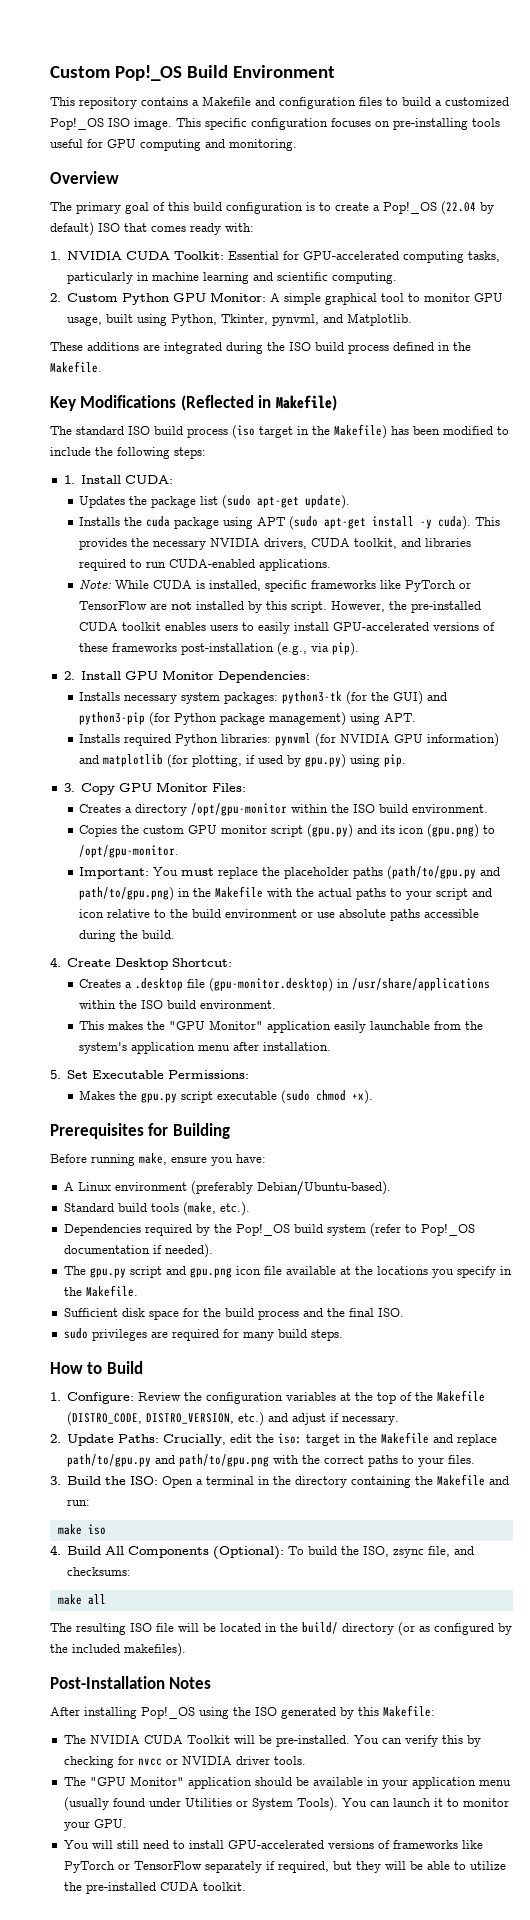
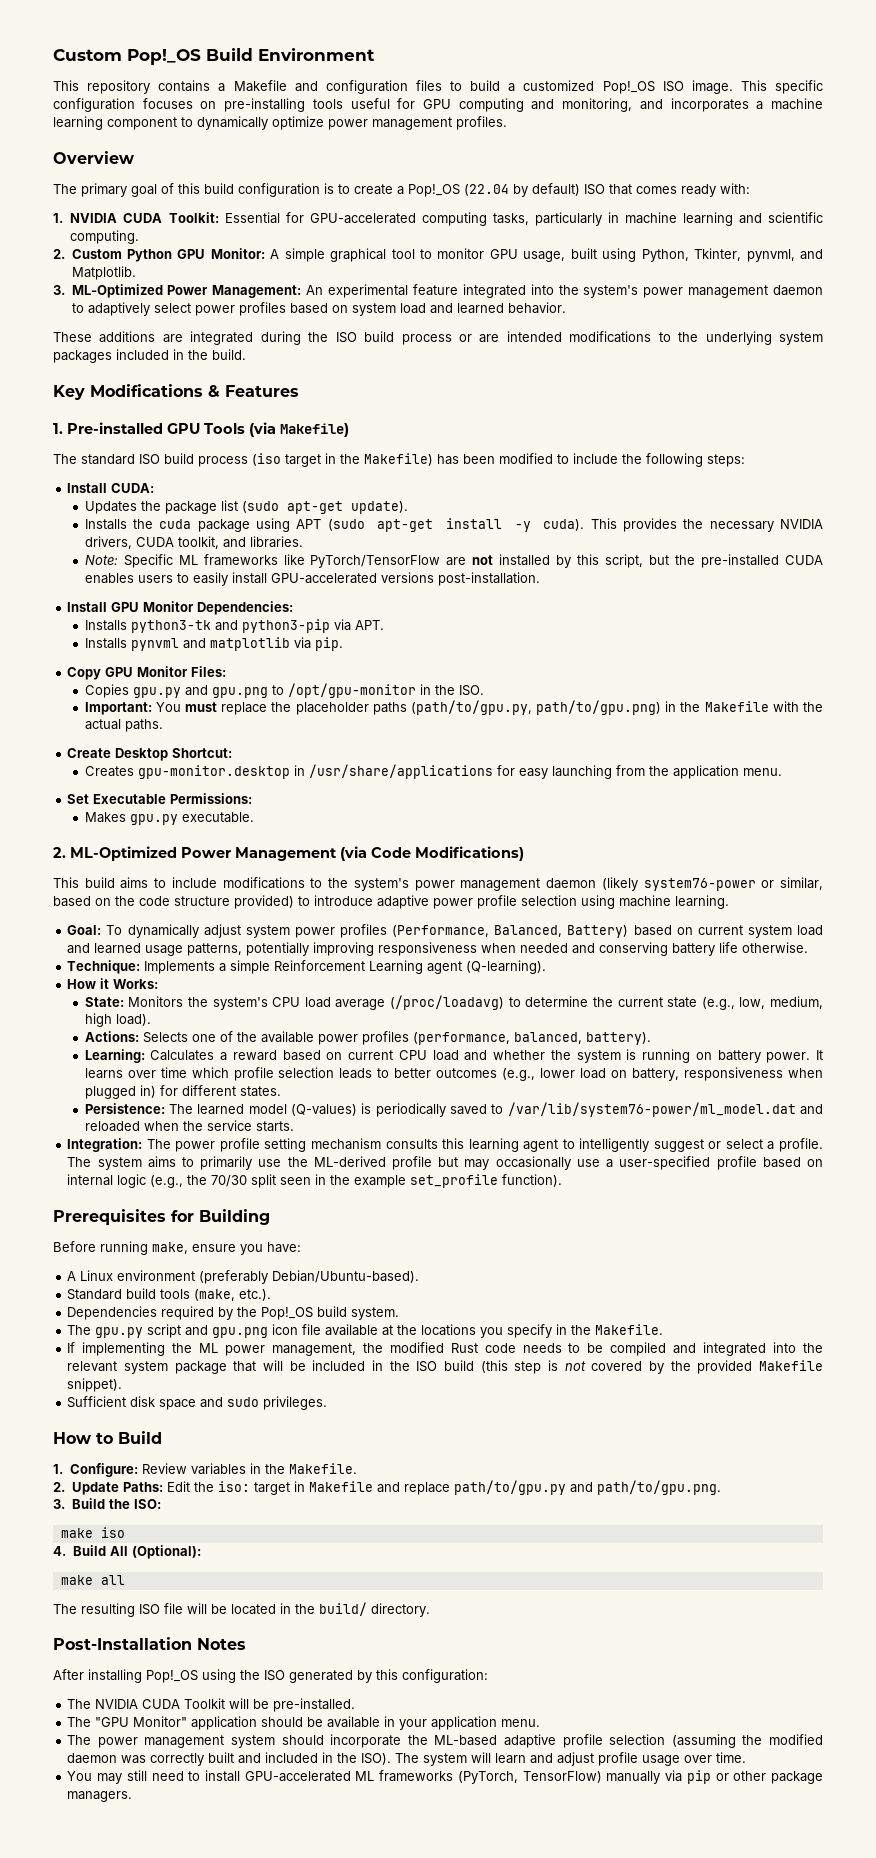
- This specific configuration focuses on pre-installing tools useful for GPU computing and monitoring.
+ This specific configuration focuses on pre-installing tools useful for GPU computing and monitoring, and incorporates a machine learning component to dynamically optimize power management profiles.
+ 3. ML-Optimized Power Management: An experimental feature integrated into the system's power management daemon to adaptively select power profiles based on system load and learned behavior.
- These additions are integrated during the ISO build process defined in the Makefile.
+ These additions are integrated during the ISO build process or are intended modifications to the underlying system packages included in the build.
- Key Modifications (Reflected in Makefile)
+ Key Modifications & Features
+ 1. Pre-installed GPU Tools (via Makefile)
- 1. Install CUDA:
+ Install CUDA:
- This provides the necessary NVIDIA drivers, CUDA toolkit, and libraries required to run CUDA-enabled applications.
- Note: While CUDA is installed, specific frameworks like PyTorch or TensorFlow are not installed by this script. However, the pre-installed CUDA toolkit enables users to easily install GPU-accelerated versions of these frameworks post-installation (e.g., via pip).
- 2. Install GPU Monitor Dependencies:
+ This provides the necessary NVIDIA drivers, CUDA toolkit, and libraries.
+ Note: Specific ML frameworks like PyTorch/TensorFlow are not installed by this script, but the pre-installed CUDA enables users to easily install GPU-accelerated versions post-installation.
+ Install GPU Monitor Dependencies:
- Installs necessary system packages: python3-tk (for the GUI) and python3-pip (for Python package management) using APT.
- Installs required Python libraries: pynvml (for NVIDIA GPU information) and matplotlib (for plotting, if used by gpu.py) using pip.
+ Installs python3-tk and python3-pip via APT.
+ Installs pynvml and matplotlib via pip.
- 3. Copy GPU Monitor Files:
+ Copy GPU Monitor Files:
- Creates a directory /opt/gpu-monitor within the ISO build environment.
- Copies the custom GPU monitor script (gpu.py) and its icon (gpu.png) to /opt/gpu-monitor.
+ Copies gpu.py and gpu.png to /opt/gpu-monitor in the ISO.
- Important: You must replace the placeholder paths (path/to/gpu.py and path/to/gpu.png) in the Makefile with the actual paths to your script and icon relative to the build environment or use absolute paths accessible during the build.
- 4. Create Desktop Shortcut:
- Creates a .desktop file (gpu-monitor.desktop) in /usr/share/applications within the ISO build environment.
- This makes the "GPU Monitor" application easily launchable from the system's application menu after installation.
- 5. Set Executable Permissions:
- Makes the gpu.py script executable (sudo chmod +x).
+ Important: You must replace the placeholder paths (path/to/gpu.py, path/to/gpu.png) in the Makefile with the actual paths.
+ Create Desktop Shortcut:
+ Creates gpu-monitor.desktop in /usr/share/applications for easy launching from the application menu.
+ Set Executable Permissions:
+ Makes gpu.py executable.
+ 2. ML-Optimized Power Management (via Code Modifications)
+ This build aims to include modifications to the system's power management daemon (likely system76-power or similar, based on the code structure provided) to introduce adaptive power profile selection using machine learning.
+ Goal: To dynamically adjust system power profiles (Performance, Balanced, Battery) based on current system load and learned usage patterns, potentially improving responsiveness when needed and conserving battery life otherwise.
+ Technique: Implements a simple Reinforcement Learning agent (Q-learning).
+ How it Works:
+ State: Monitors the system's CPU load average (/proc/loadavg) to determine the current state (e.g., low, medium, high load).
+ Actions: Selects one of the available power profiles (performance, balanced, battery).
+ Learning: Calculates a reward based on current CPU load and whether the system is running on battery power. It learns over time which profile selection leads to better outcomes (e.g., lower load on battery, responsiveness when plugged in) for different states.
+ Persistence: The learned model (Q-values) is periodically saved to /var/lib/system76-power/ml_model.dat and reloaded when the service starts.
+ Integration: The power profile setting mechanism consults this learning agent to intelligently suggest or select a profile. The system aims to primarily use the ML-derived profile but may occasionally use a user-specified profile based on internal logic (e.g., the 70/30 split seen in the example set_profile function).
- Dependencies required by the Pop!_OS build system (refer to Pop!_OS documentation if needed).
+ Dependencies required by the Pop!_OS build system.
- Sufficient disk space for the build process and the final ISO.
- sudo privileges are required for many build steps.
+ If implementing the ML power management, the modified Rust code needs to be compiled and integrated into the relevant system package that will be included in the ISO build (this step is not covered by the provided Makefile snippet).
+ Sufficient disk space and sudo privileges.
- 1. Configure: Review the configuration variables at the top of the Makefile (DISTRO_CODE, DISTRO_VERSION, etc.) and adjust if necessary.
+ 1. Configure: Review variables in the Makefile.
- 2. Update Paths: Crucially, edit the iso: target in the Makefile and replace path/to/gpu.py and path/to/gpu.png with the correct paths to your files.
- 3. Build the ISO: Open a terminal in the directory containing the Makefile and run:
+ 2. Update Paths: Edit the iso: target in Makefile and replace path/to/gpu.py and path/to/gpu.png.
+ 3. Build the ISO:
- 4. Build All Components (Optional): To build the ISO, zsync file, and checksums:
+ 4. Build All (Optional):
- The resulting ISO file will be located in the build/ directory (or as configured by the included makefiles).
+ The resulting ISO file will be located in the build/ directory.
- After installing Pop!_OS using the ISO generated by this Makefile:
+ After installing Pop!_OS using the ISO generated by this configuration:
- You can verify this by checking for nvcc or NVIDIA driver tools.
- The "GPU Monitor" application should be available in your application menu (usually found under Utilities or System Tools). You can launch it to monitor your GPU.
- You will still need to install GPU-accelerated versions of frameworks like PyTorch or TensorFlow separately if required, but they will be able to utilize the pre-installed CUDA toolkit.
+ The "GPU Monitor" application should be available in your application menu.
+ The power management system should incorporate the ML-based adaptive profile selection (assuming the modified daemon was correctly built and included in the ISO). The system will learn and adjust profile usage over time.
+ You may still need to install GPU-accelerated ML frameworks (PyTorch, TensorFlow) manually via pip or other package managers.

